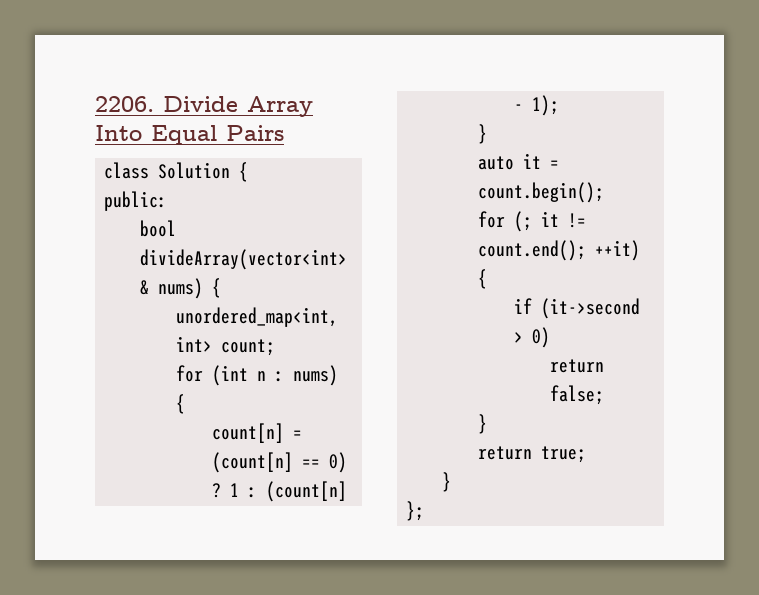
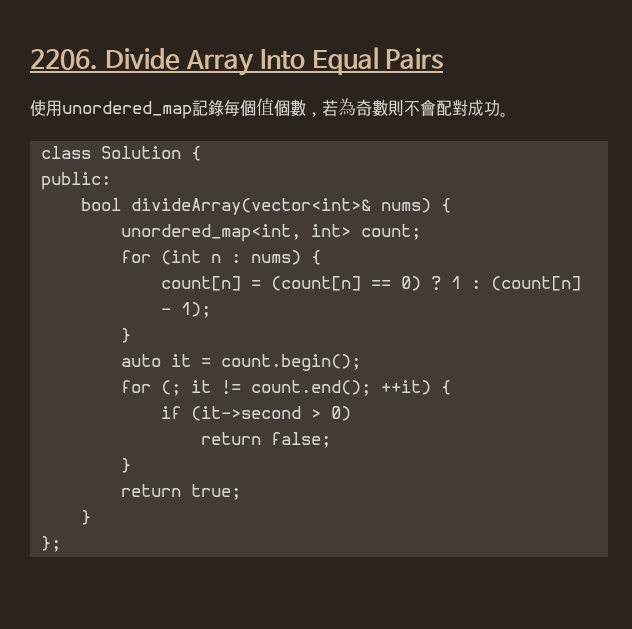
+ 使用unordered_map記錄每個值個數，若為奇數則不會配對成功。

